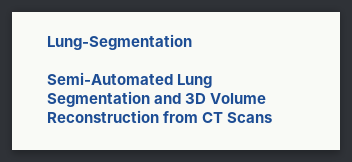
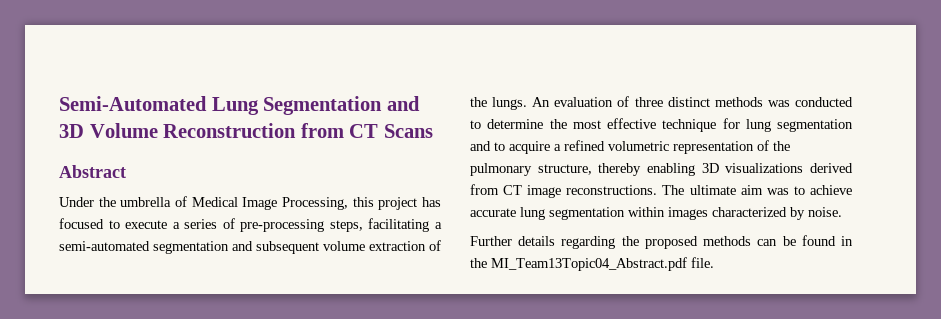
- Lung-Segmentation
+ Abstract
+ Under the umbrella of Medical Image Processing, this project has focused to execute a series of pre-processing steps, facilitating a semi-automated segmentation and subsequent volume extraction of the lungs. An evaluation of three distinct methods was conducted to determine the most effective technique for lung segmentation and to acquire a refined volumetric representation of the pulmonary structure, thereby enabling 3D visualizations derived from CT image reconstructions. The ultimate aim was to achieve accurate lung segmentation within images characterized by noise.
+ Further details regarding the proposed methods can be found in the MI_Team13Topic04_Abstract.pdf file.

